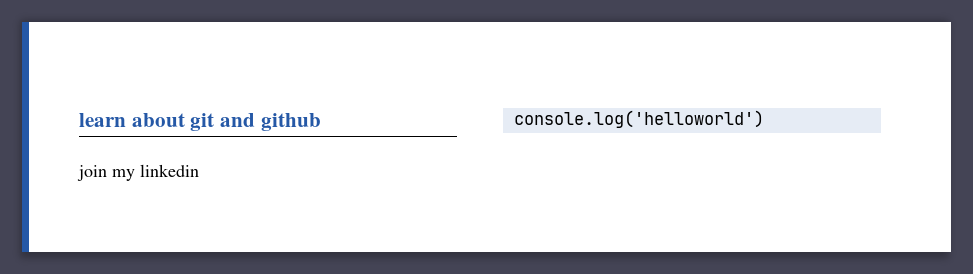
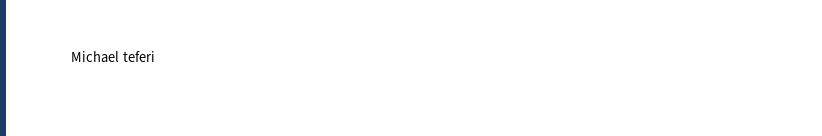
- learn about git and github
- join my linkedin
- console.log('helloworld')
+ Michael teferi

